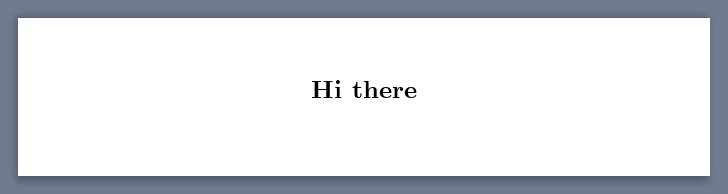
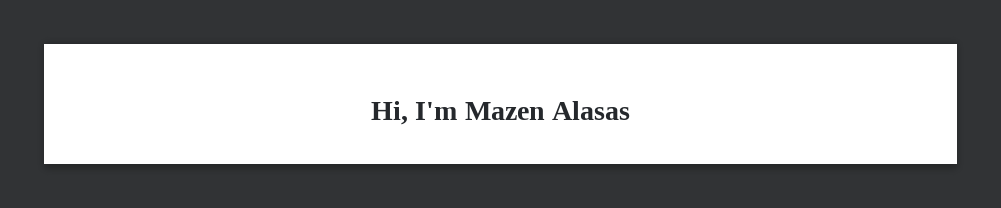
- Hi there
+ Hi, I'm Mazen Alasas

